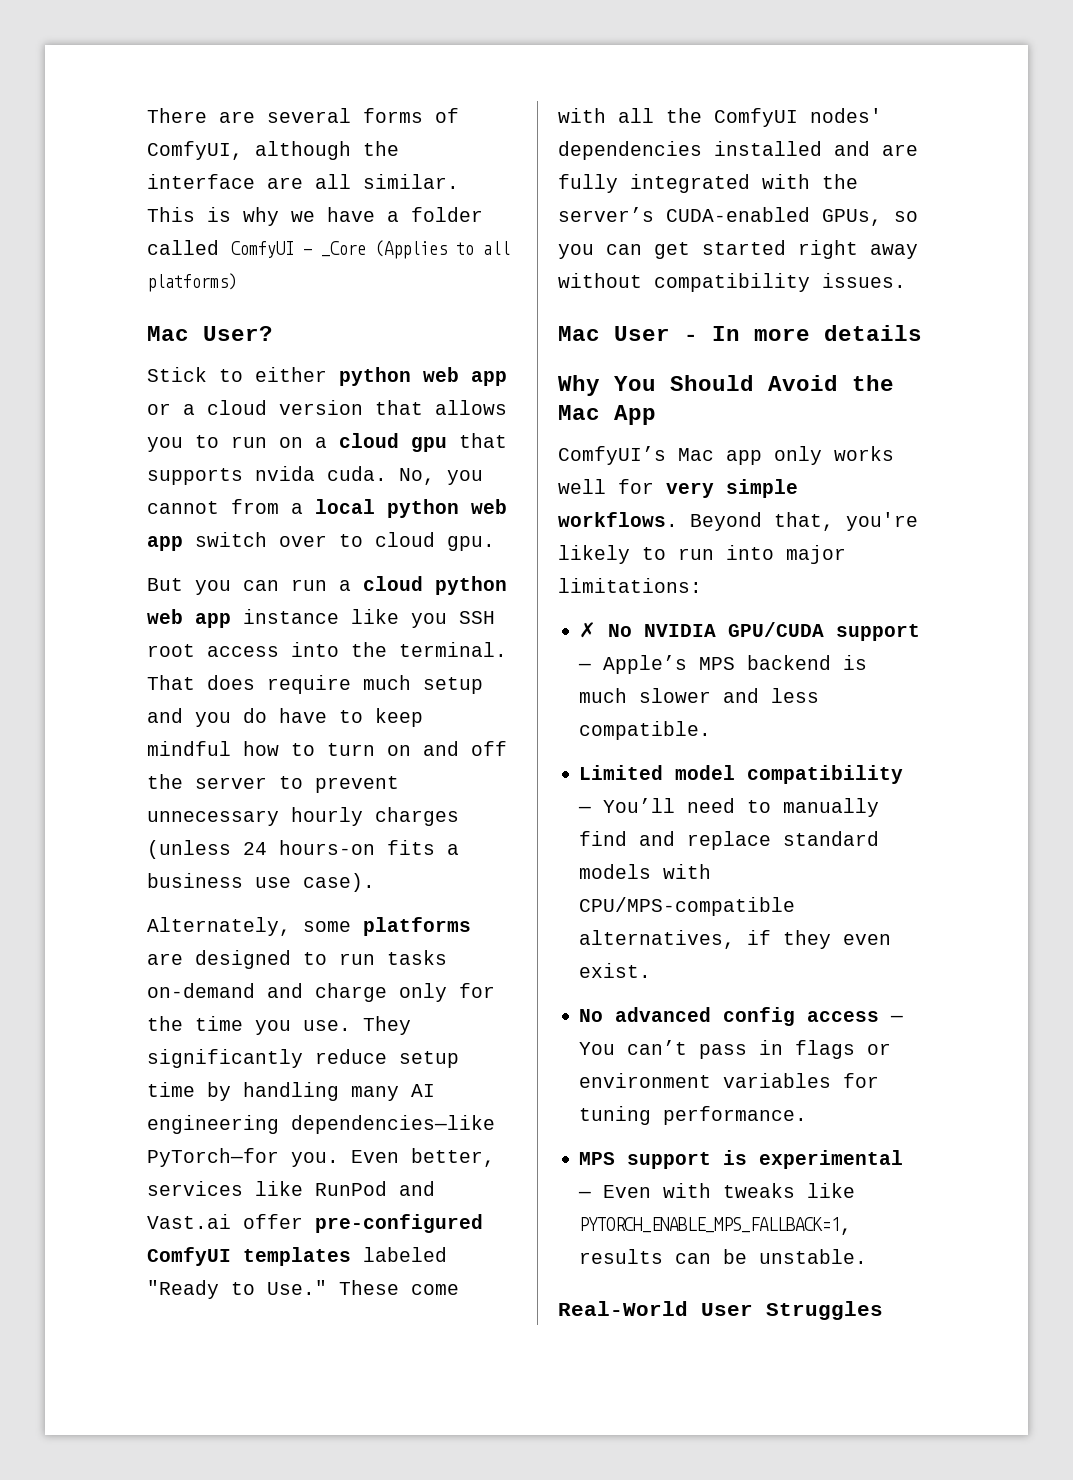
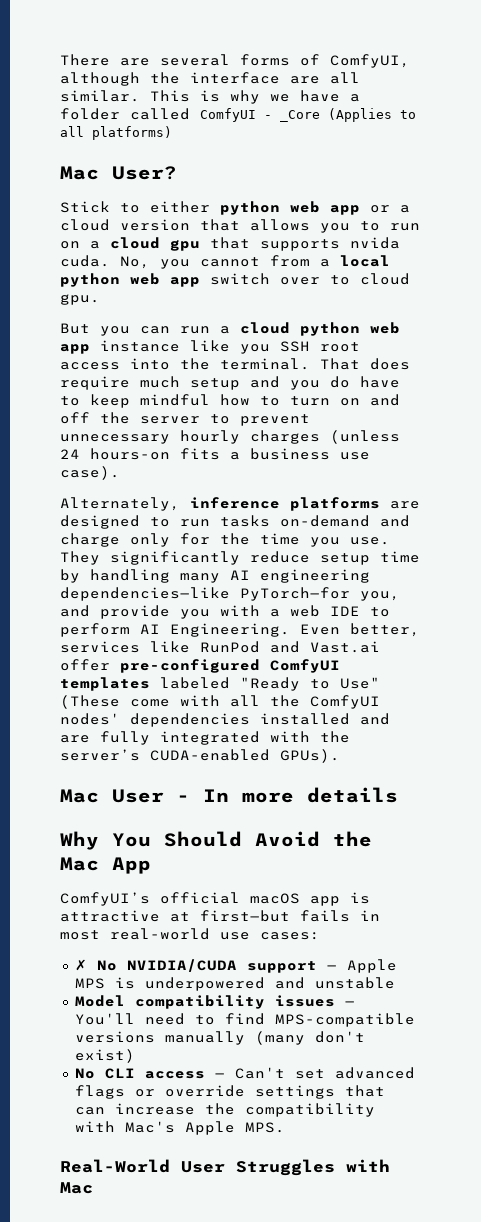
- Alternately, some platforms are designed to run tasks on-demand and charge only for the time you use.
+ Alternately, inference platforms are designed to run tasks on-demand and charge only for the time you use.
- They significantly reduce setup time by handling many AI engineering dependencies—like PyTorch—for you.
+ They significantly reduce setup time by handling many AI engineering dependencies—like PyTorch—for you, and provide you with a web IDE to perform AI Engineering.
- Even better, services like RunPod and Vast.ai offer pre-configured ComfyUI templates labeled "Ready to Use." These come with all the ComfyUI nodes' dependencies installed and are fully integrated with the server’s CUDA-enabled GPUs, so you can get started right away without compatibility issues.
+ Even better, services like RunPod and Vast.ai offer pre-configured ComfyUI templates labeled "Ready to Use" (These come with all the ComfyUI nodes' dependencies installed and are fully integrated with the server’s CUDA-enabled GPUs).
- ComfyUI’s Mac app only works well for very simple workflows. Beyond that, you're likely to run into major limitations:
- ✗ No NVIDIA GPU/CUDA support — Apple’s MPS backend is much slower and less compatible.
- Limited model compatibility — You’ll need to manually find and replace standard models with CPU/MPS-compatible alternatives, if they even exist.
- No advanced config access — You can’t pass in flags or environment variables for tuning performance.
- MPS support is experimental — Even with tweaks like PYTORCH_ENABLE_MPS_FALLBACK=1, results can be unstable.
+ ComfyUI’s official macOS app is attractive at first—but fails in most real-world use cases:
+ ✗ No NVIDIA/CUDA support — Apple MPS is underpowered and unstable
+ Model compatibility issues — You'll need to find MPS-compatible versions manually (many don't exist)
+ No CLI access — Can't set advanced flags or override settings that can increase the compatibility with Mac's Apple MPS.
- Real-World User Struggles
+ Real-World User Struggles with Mac

